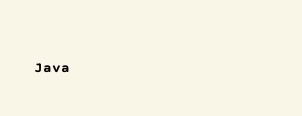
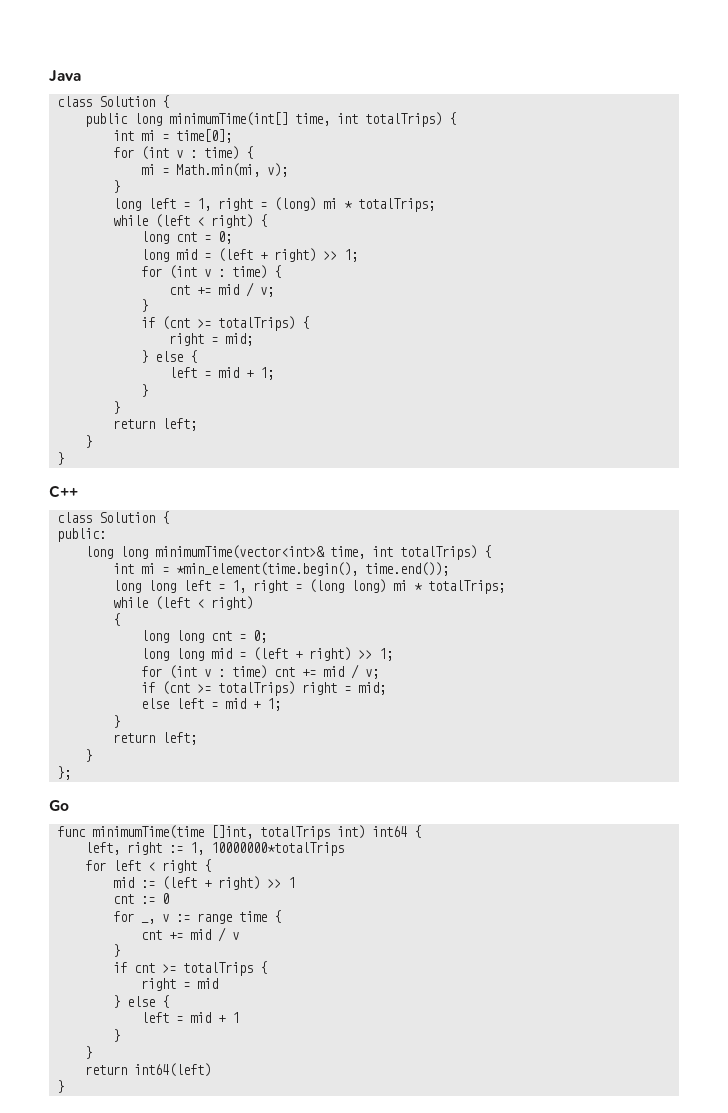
  Java
+ class Solution {
+ public long minimumTime(int[] time, int totalTrips) {
+ int mi = time[0];
+ for (int v : time) {
+ mi = Math.min(mi, v);
+ }
+ long left = 1, right = (long) mi * totalTrips;
+ while (left < right) {
+ long cnt = 0;
+ long mid = (left + right) >> 1;
+ for (int v : time) {
+ cnt += mid / v;
+ }
+ if (cnt >= totalTrips) {
+ right = mid;
+ } else {
+ left = mid + 1;
+ }
+ }
+ return left;
+ }
+ }
+ C++
+ class Solution {
+ public:
+ long long minimumTime(vector<int>& time, int totalTrips) {
+ int mi = *min_element(time.begin(), time.end());
+ long long left = 1, right = (long long) mi * totalTrips;
+ while (left < right)
+ {
+ long long cnt = 0;
+ long long mid = (left + right) >> 1;
+ for (int v : time) cnt += mid / v;
+ if (cnt >= totalTrips) right = mid;
+ else left = mid + 1;
+ }
+ return left;
+ }
+ };
+ Go
+ func minimumTime(time []int, totalTrips int) int64 {
+ left, right := 1, 10000000*totalTrips
+ for left < right {
+ mid := (left + right) >> 1
+ cnt := 0
+ for _, v := range time {
+ cnt += mid / v
+ }
+ if cnt >= totalTrips {
+ right = mid
+ } else {
+ left = mid + 1
+ }
+ }
+ return int64(left)
+ }

